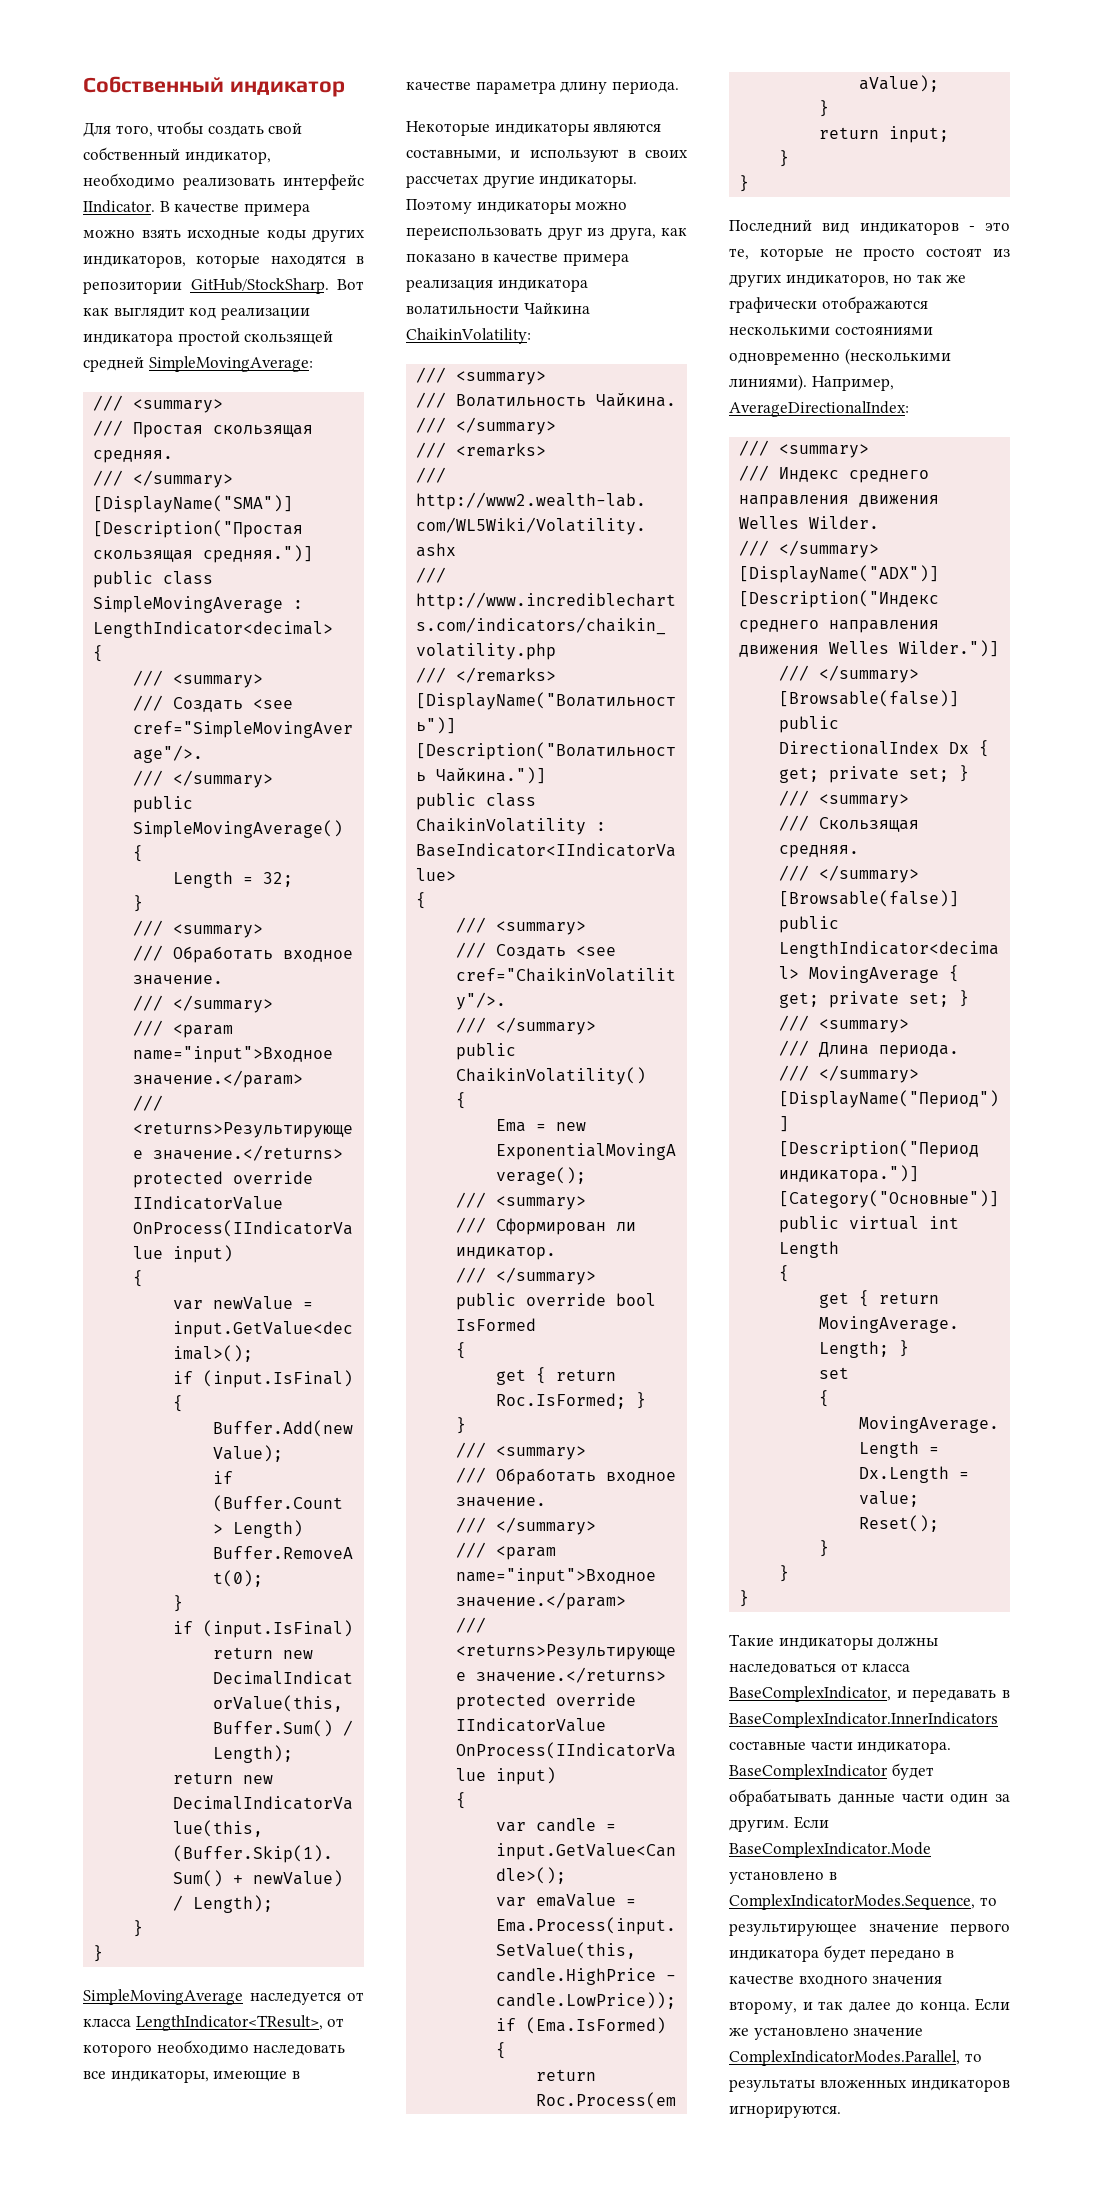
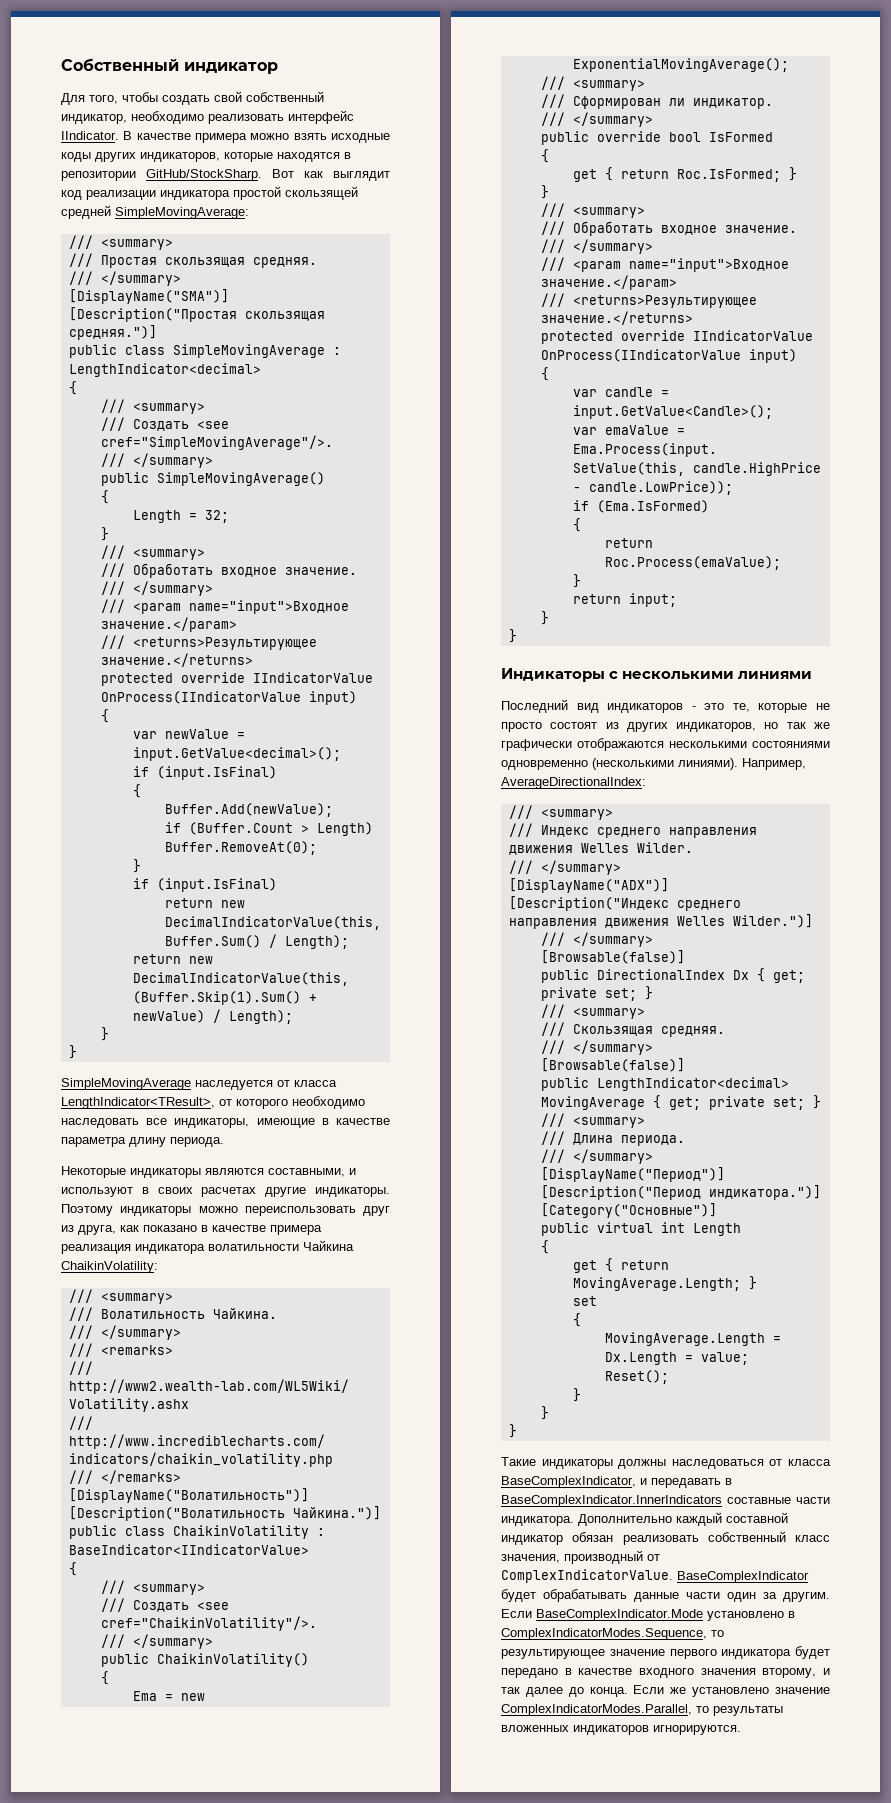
- Некоторые индикаторы являются составными, и используют в своих рассчетах другие индикаторы.
+ Некоторые индикаторы являются составными, и используют в своих расчетах другие индикаторы.
+ Индикаторы с несколькими линиями
+ Дополнительно каждый составной индикатор обязан реализовать собственный класс значения, производный от ComplexIndicatorValue.

